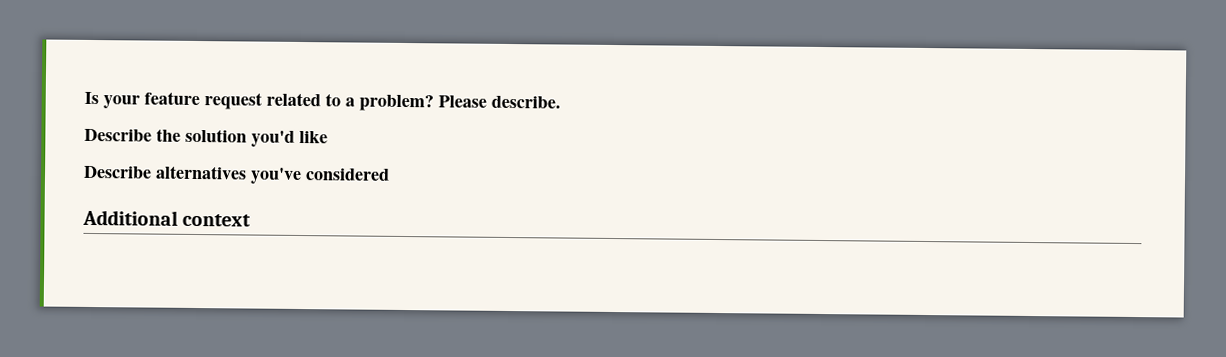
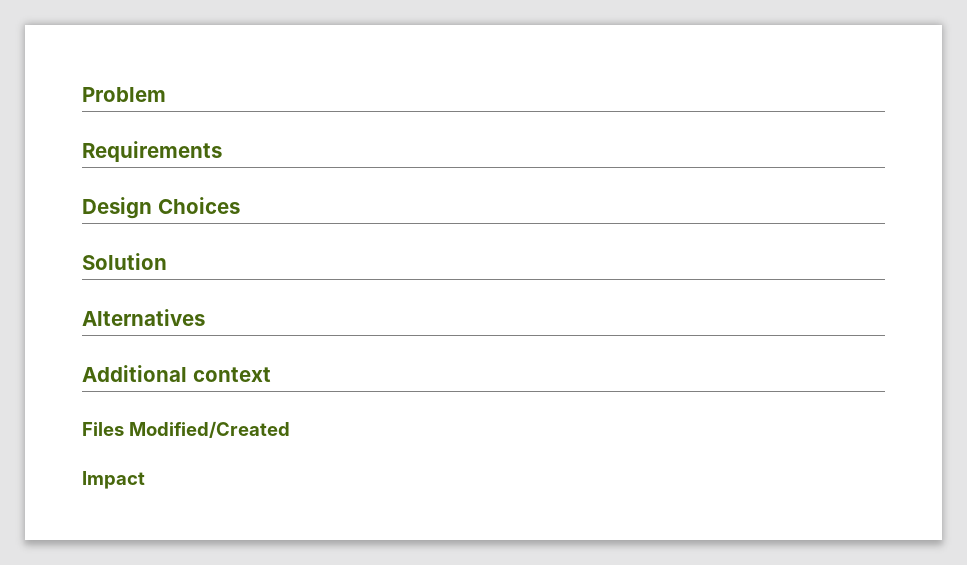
- Is your feature request related to a problem? Please describe.
- Describe the solution you'd like
- Describe alternatives you've considered
+ Problem
+ Requirements
+ Design Choices
+ Solution
+ Alternatives
+ Files Modified/Created
+ Impact

